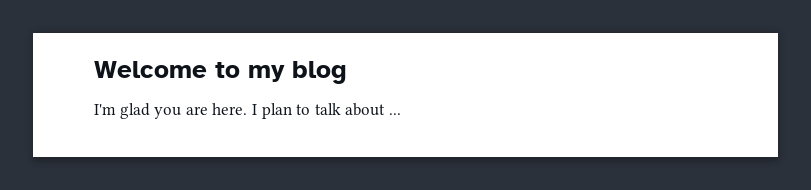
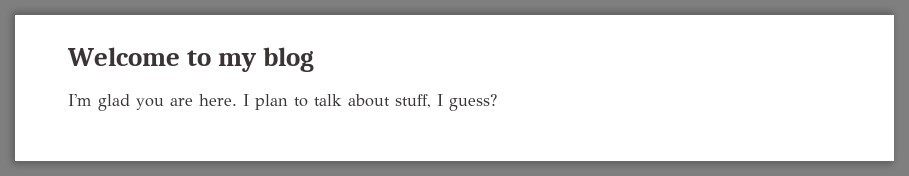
- I plan to talk about ...
+ I plan to talk about stuff, I guess?

